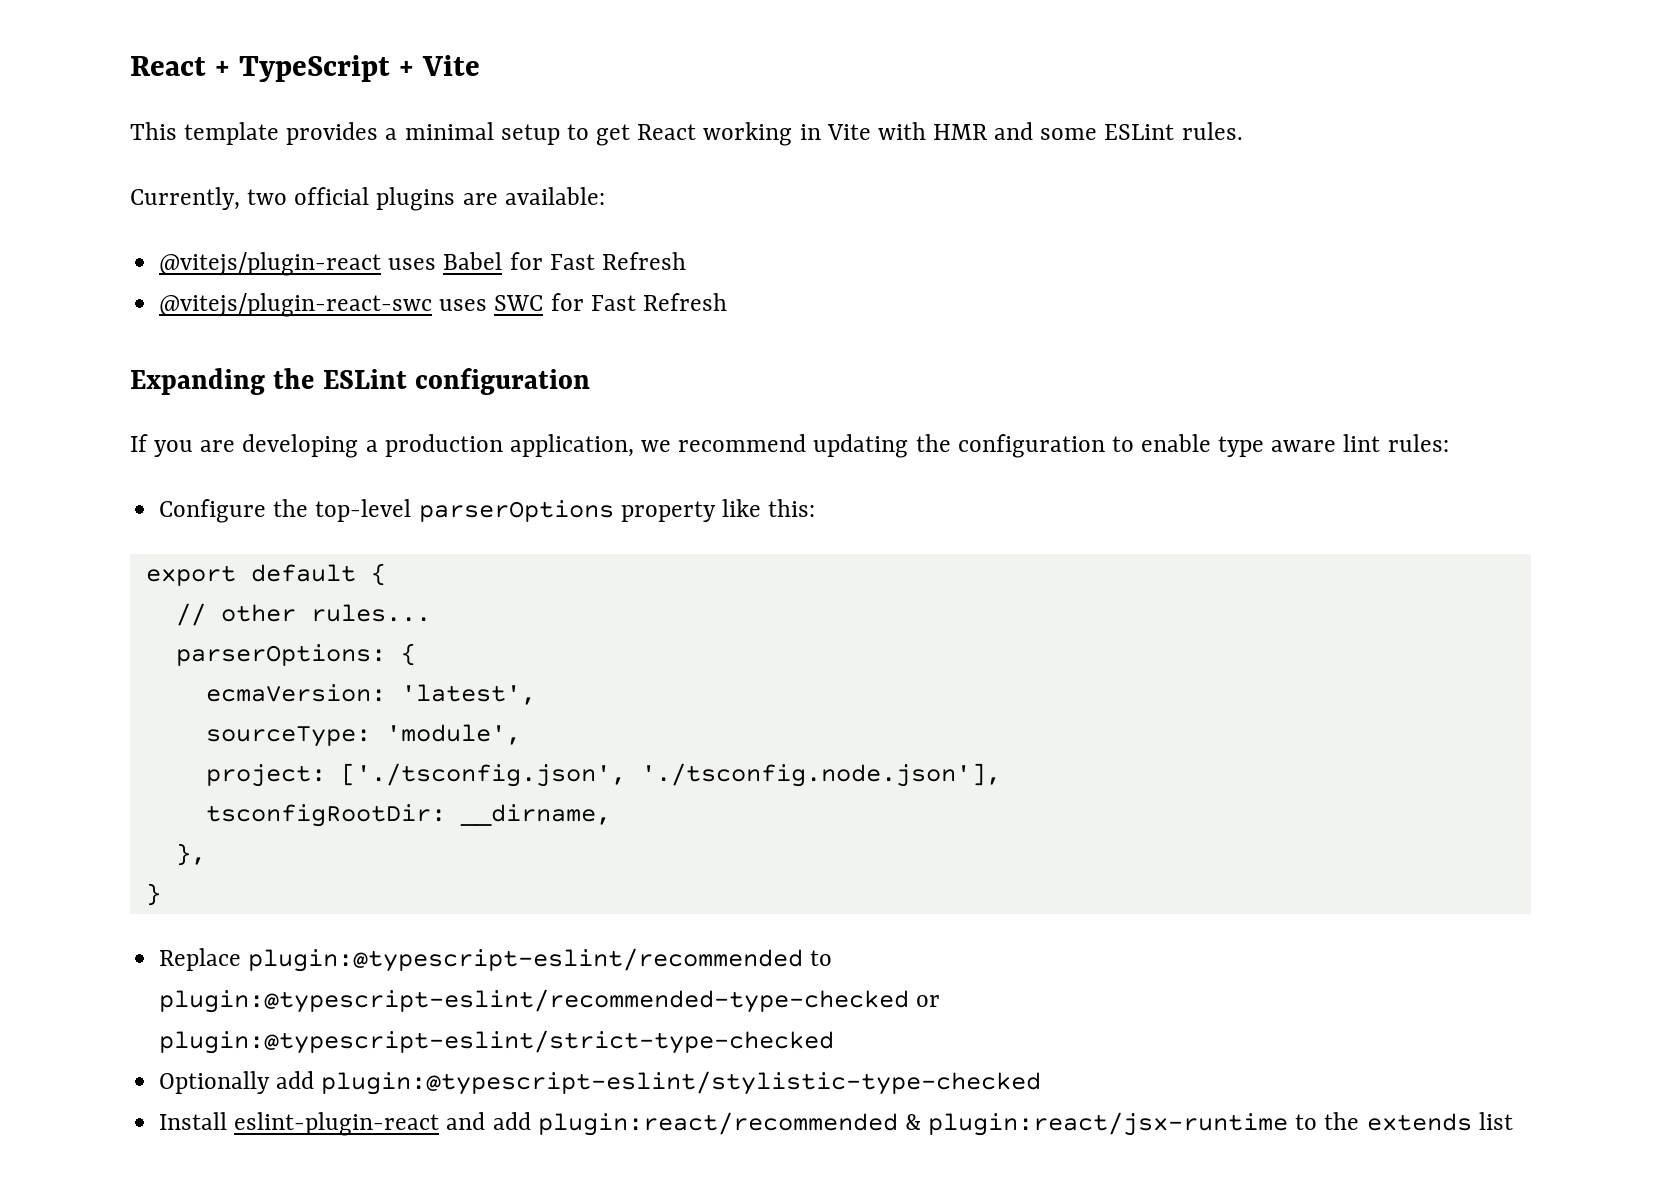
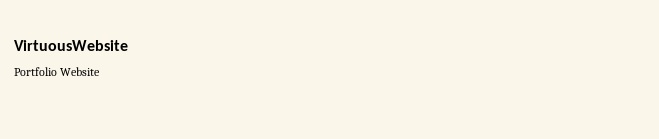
- React + TypeScript + Vite
- This template provides a minimal setup to get React working in Vite with HMR and some ESLint rules.
- Currently, two official plugins are available:
- @vitejs/plugin-react uses Babel for Fast Refresh
- @vitejs/plugin-react-swc uses SWC for Fast Refresh
- Expanding the ESLint configuration
- If you are developing a production application, we recommend updating the configuration to enable type aware lint rules:
- Configure the top-level parserOptions property like this:
- export default {
- // other rules...
- parserOptions: {
- ecmaVersion: 'latest',
- sourceType: 'module',
- project: ['./tsconfig.json', './tsconfig.node.json'],
- tsconfigRootDir: __dirname,
- },
- }
- Replace plugin:@typescript-eslint/recommended to plugin:@typescript-eslint/recommended-type-checked or plugin:@typescript-eslint/strict-type-checked
- Optionally add plugin:@typescript-eslint/stylistic-type-checked
- Install eslint-plugin-react and add plugin:react/recommended & plugin:react/jsx-runtime to the extends list
+ VirtuousWebsite
+ Portfolio Website

